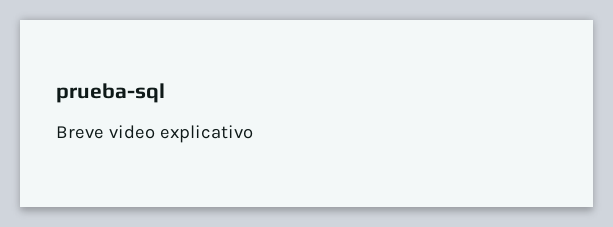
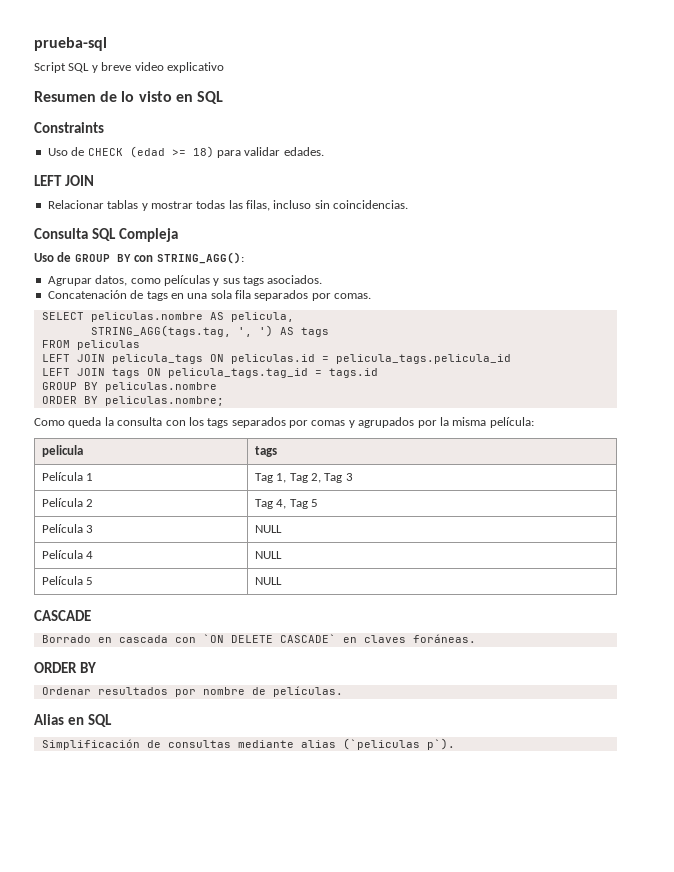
- Breve video explicativo
+ Script SQL y breve video explicativo
+ Resumen de lo visto en SQL
+ Constraints
+ Uso de CHECK (edad >= 18) para validar edades.
+ LEFT JOIN
+ Relacionar tablas y mostrar todas las filas, incluso sin coincidencias.
+ Consulta SQL Compleja
+ Uso de GROUP BY con STRING_AGG():
+ Agrupar datos, como películas y sus tags asociados.
+ Concatenación de tags en una sola fila separados por comas.
+ SELECT peliculas.nombre AS pelicula,
+ STRING_AGG(tags.tag, ', ') AS tags
+ FROM peliculas
+ LEFT JOIN pelicula_tags ON peliculas.id = pelicula_tags.pelicula_id
+ LEFT JOIN tags ON pelicula_tags.tag_id = tags.id
+ GROUP BY peliculas.nombre
+ ORDER BY peliculas.nombre;
+ Como queda la consulta con los tags separados por comas y agrupados por la misma película:
+ pelicula | tags
+ Película 1 | Tag 1, Tag 2, Tag 3
+ Película 2 | Tag 4, Tag 5
+ Película 3 | NULL
+ Película 4 | NULL
+ Película 5 | NULL
+ CASCADE
+ Borrado en cascada con `ON DELETE CASCADE` en claves foráneas.
+ ORDER BY
+ Ordenar resultados por nombre de películas.
+ Alias en SQL
+ Simplificación de consultas mediante alias (`peliculas p`).

